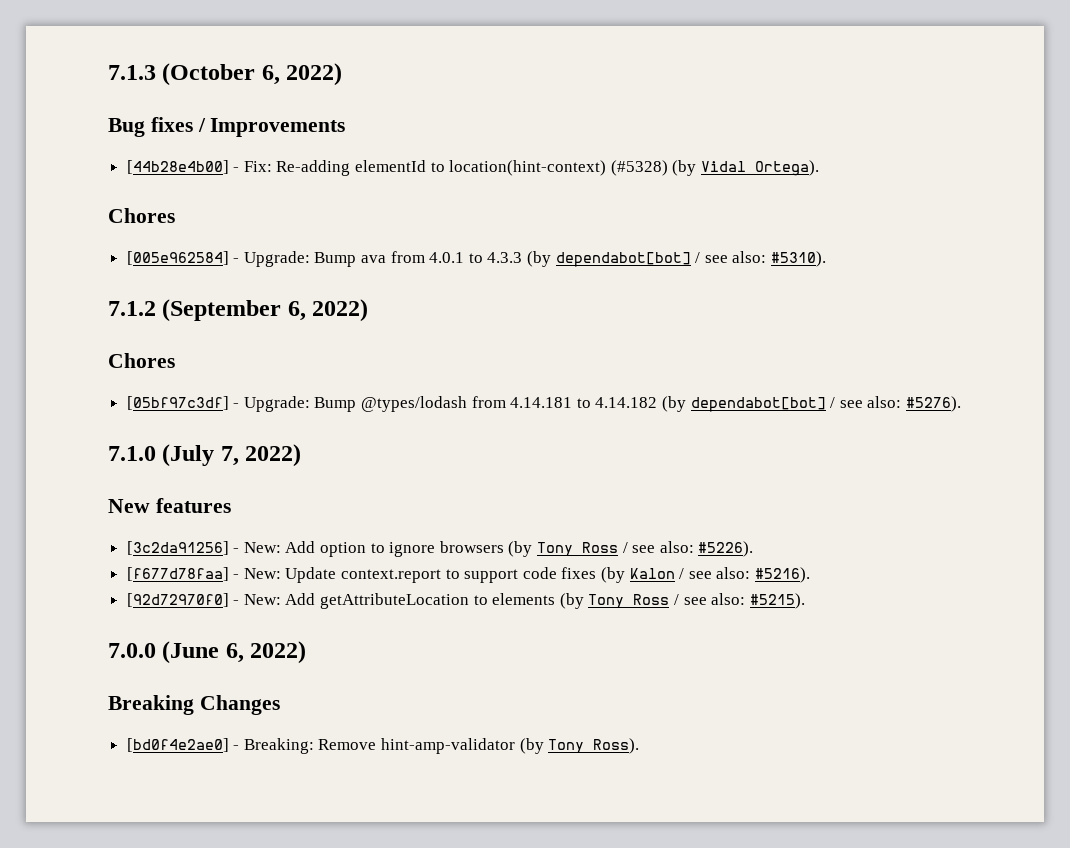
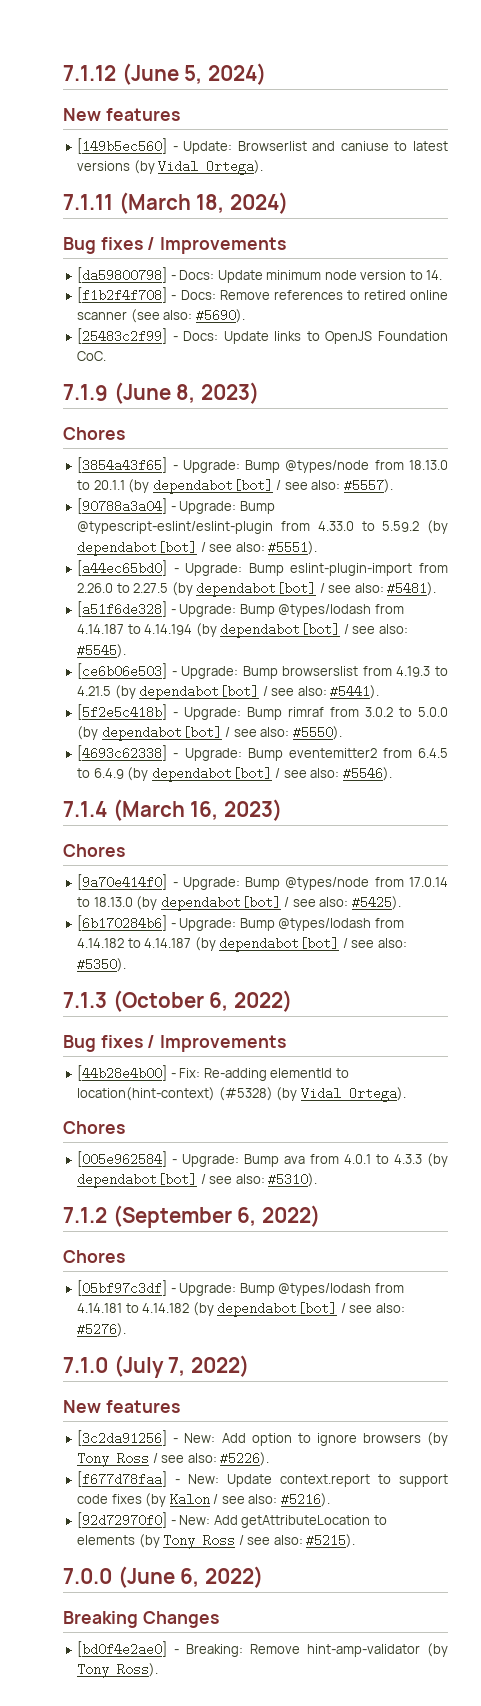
+ 7.1.12 (June 5, 2024)
+ New features
+ [149b5ec560] - Update: Browserlist and caniuse to latest versions (by Vidal Ortega).
+ 7.1.11 (March 18, 2024)
+ Bug fixes / Improvements
+ [da59800798] - Docs: Update minimum node version to 14.
+ [f1b2f4f708] - Docs: Remove references to retired online scanner (see also: #5690).
+ [25483c2f99] - Docs: Update links to OpenJS Foundation CoC.
+ 7.1.9 (June 8, 2023)
+ Chores
+ [3854a43f65] - Upgrade: Bump @types/node from 18.13.0 to 20.1.1 (by dependabot[bot] / see also: #5557).
+ [90788a3a04] - Upgrade: Bump @typescript-eslint/eslint-plugin from 4.33.0 to 5.59.2 (by dependabot[bot] / see also: #5551).
+ [a44ec65bd0] - Upgrade: Bump eslint-plugin-import from 2.26.0 to 2.27.5 (by dependabot[bot] / see also: #5481).
+ [a51f6de328] - Upgrade: Bump @types/lodash from 4.14.187 to 4.14.194 (by dependabot[bot] / see also: #5545).
+ [ce6b06e503] - Upgrade: Bump browserslist from 4.19.3 to 4.21.5 (by dependabot[bot] / see also: #5441).
+ [5f2e5c418b] - Upgrade: Bump rimraf from 3.0.2 to 5.0.0 (by dependabot[bot] / see also: #5550).
+ [4693c62338] - Upgrade: Bump eventemitter2 from 6.4.5 to 6.4.9 (by dependabot[bot] / see also: #5546).
+ 7.1.4 (March 16, 2023)
+ Chores
+ [9a70e414f0] - Upgrade: Bump @types/node from 17.0.14 to 18.13.0 (by dependabot[bot] / see also: #5425).
+ [6b170284b6] - Upgrade: Bump @types/lodash from 4.14.182 to 4.14.187 (by dependabot[bot] / see also: #5350).

